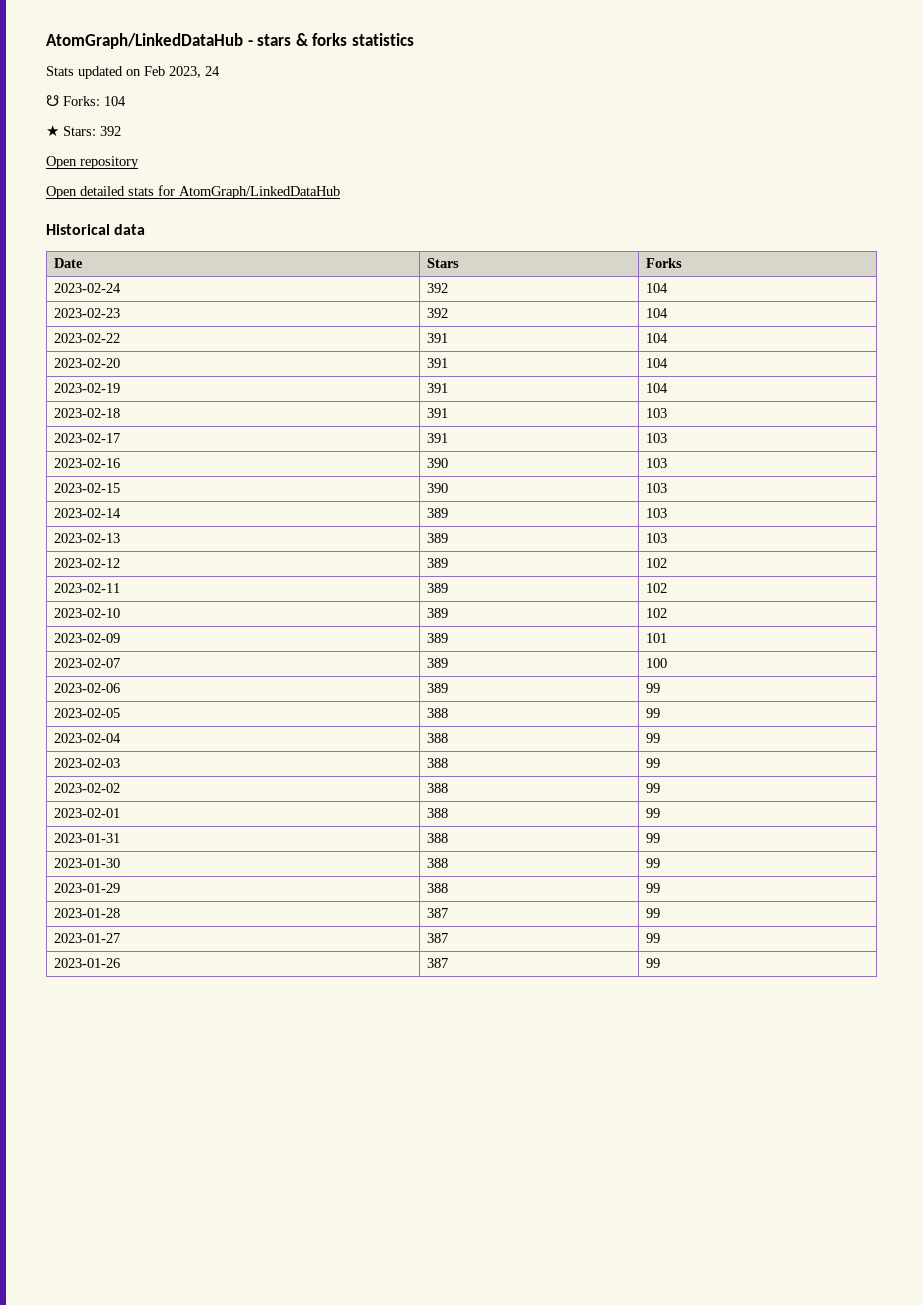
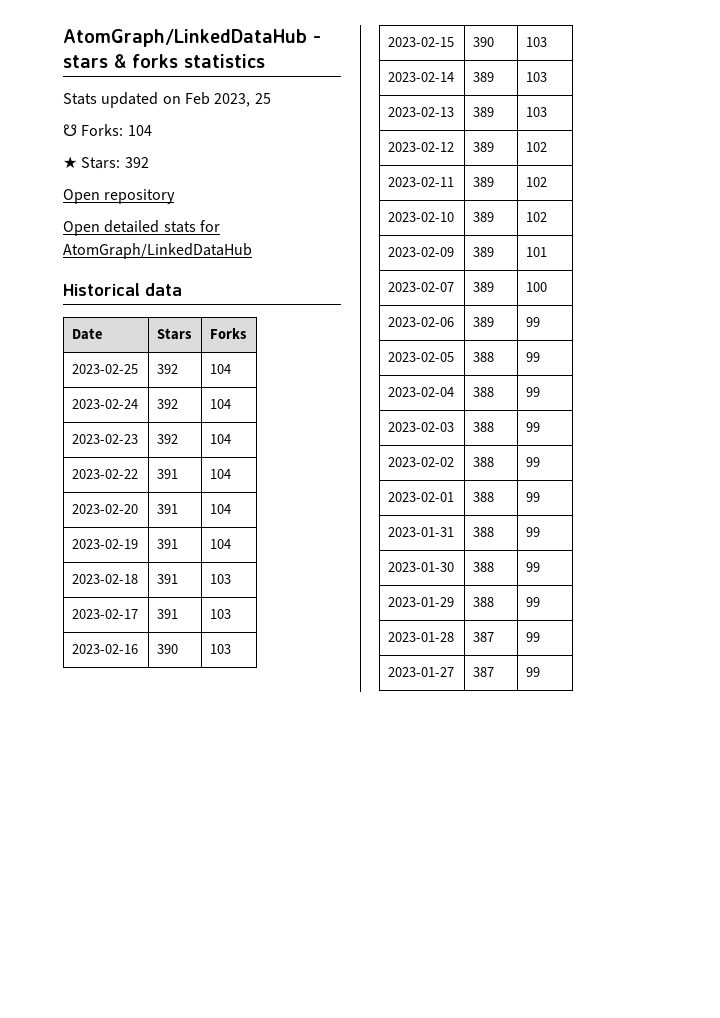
- Stats updated on Feb 2023, 24
+ Stats updated on Feb 2023, 25
+ 2023-02-25 | 392 | 104
- 2023-01-26 | 387 | 99

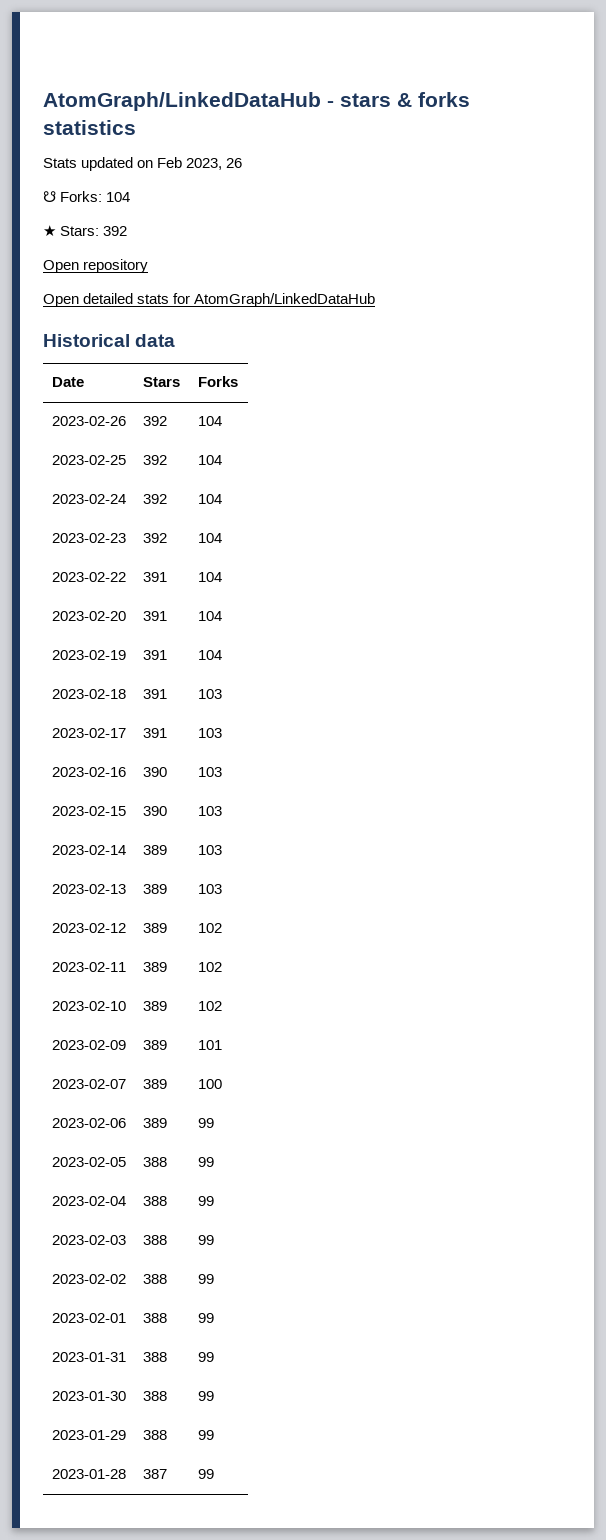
- Stats updated on Feb 2023, 25
+ Stats updated on Feb 2023, 26
+ 2023-02-26 | 392 | 104
- 2023-01-27 | 387 | 99

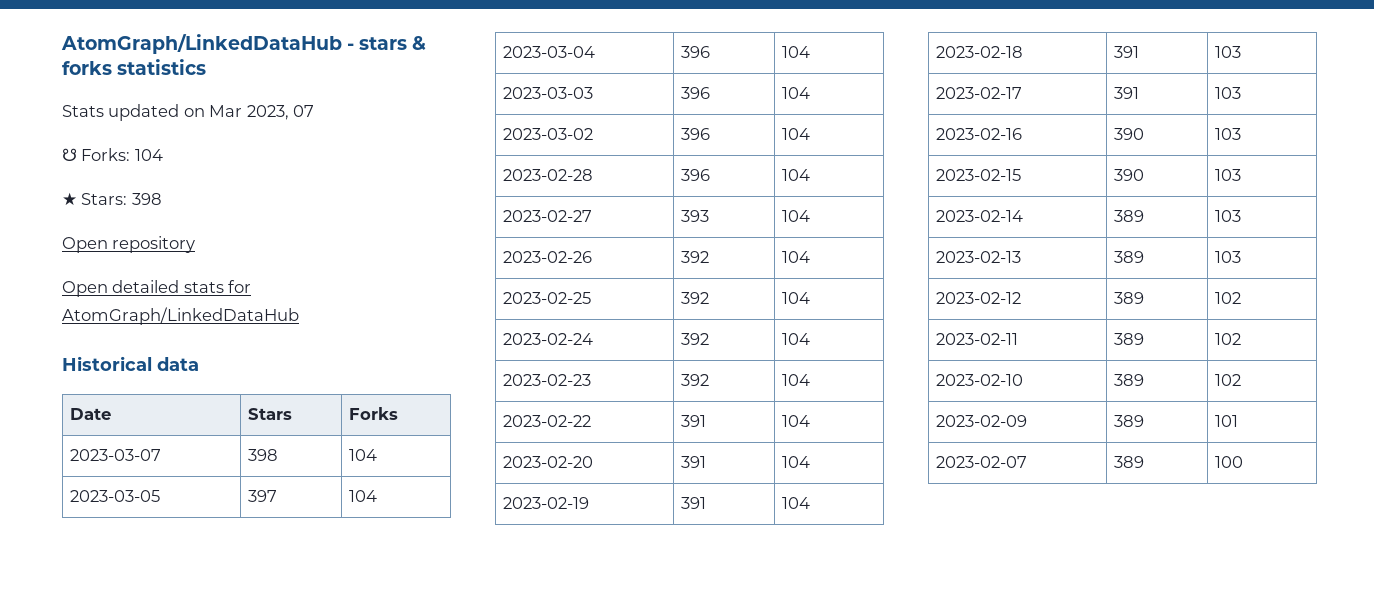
- Stats updated on Feb 2023, 26
+ Stats updated on Mar 2023, 07
- ★ Stars: 392
+ ★ Stars: 398
+ 2023-03-07 | 398 | 104
+ 2023-03-05 | 397 | 104
+ 2023-03-04 | 396 | 104
+ 2023-03-03 | 396 | 104
+ 2023-03-02 | 396 | 104
+ 2023-02-28 | 396 | 104
+ 2023-02-27 | 393 | 104
- 2023-02-06 | 389 | 99
- 2023-02-05 | 388 | 99
- 2023-02-04 | 388 | 99
- 2023-02-03 | 388 | 99
- 2023-02-02 | 388 | 99
- 2023-02-01 | 388 | 99
- 2023-01-31 | 388 | 99
- 2023-01-30 | 388 | 99
- 2023-01-29 | 388 | 99
- 2023-01-28 | 387 | 99

